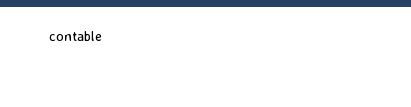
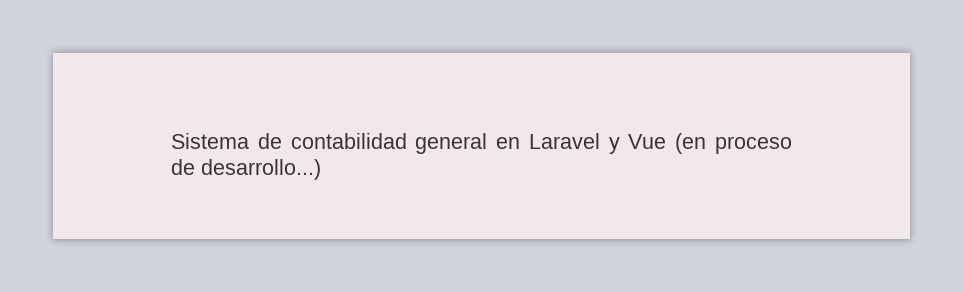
- contable
+ Sistema de contabilidad general en Laravel y Vue (en proceso de desarrollo...)

